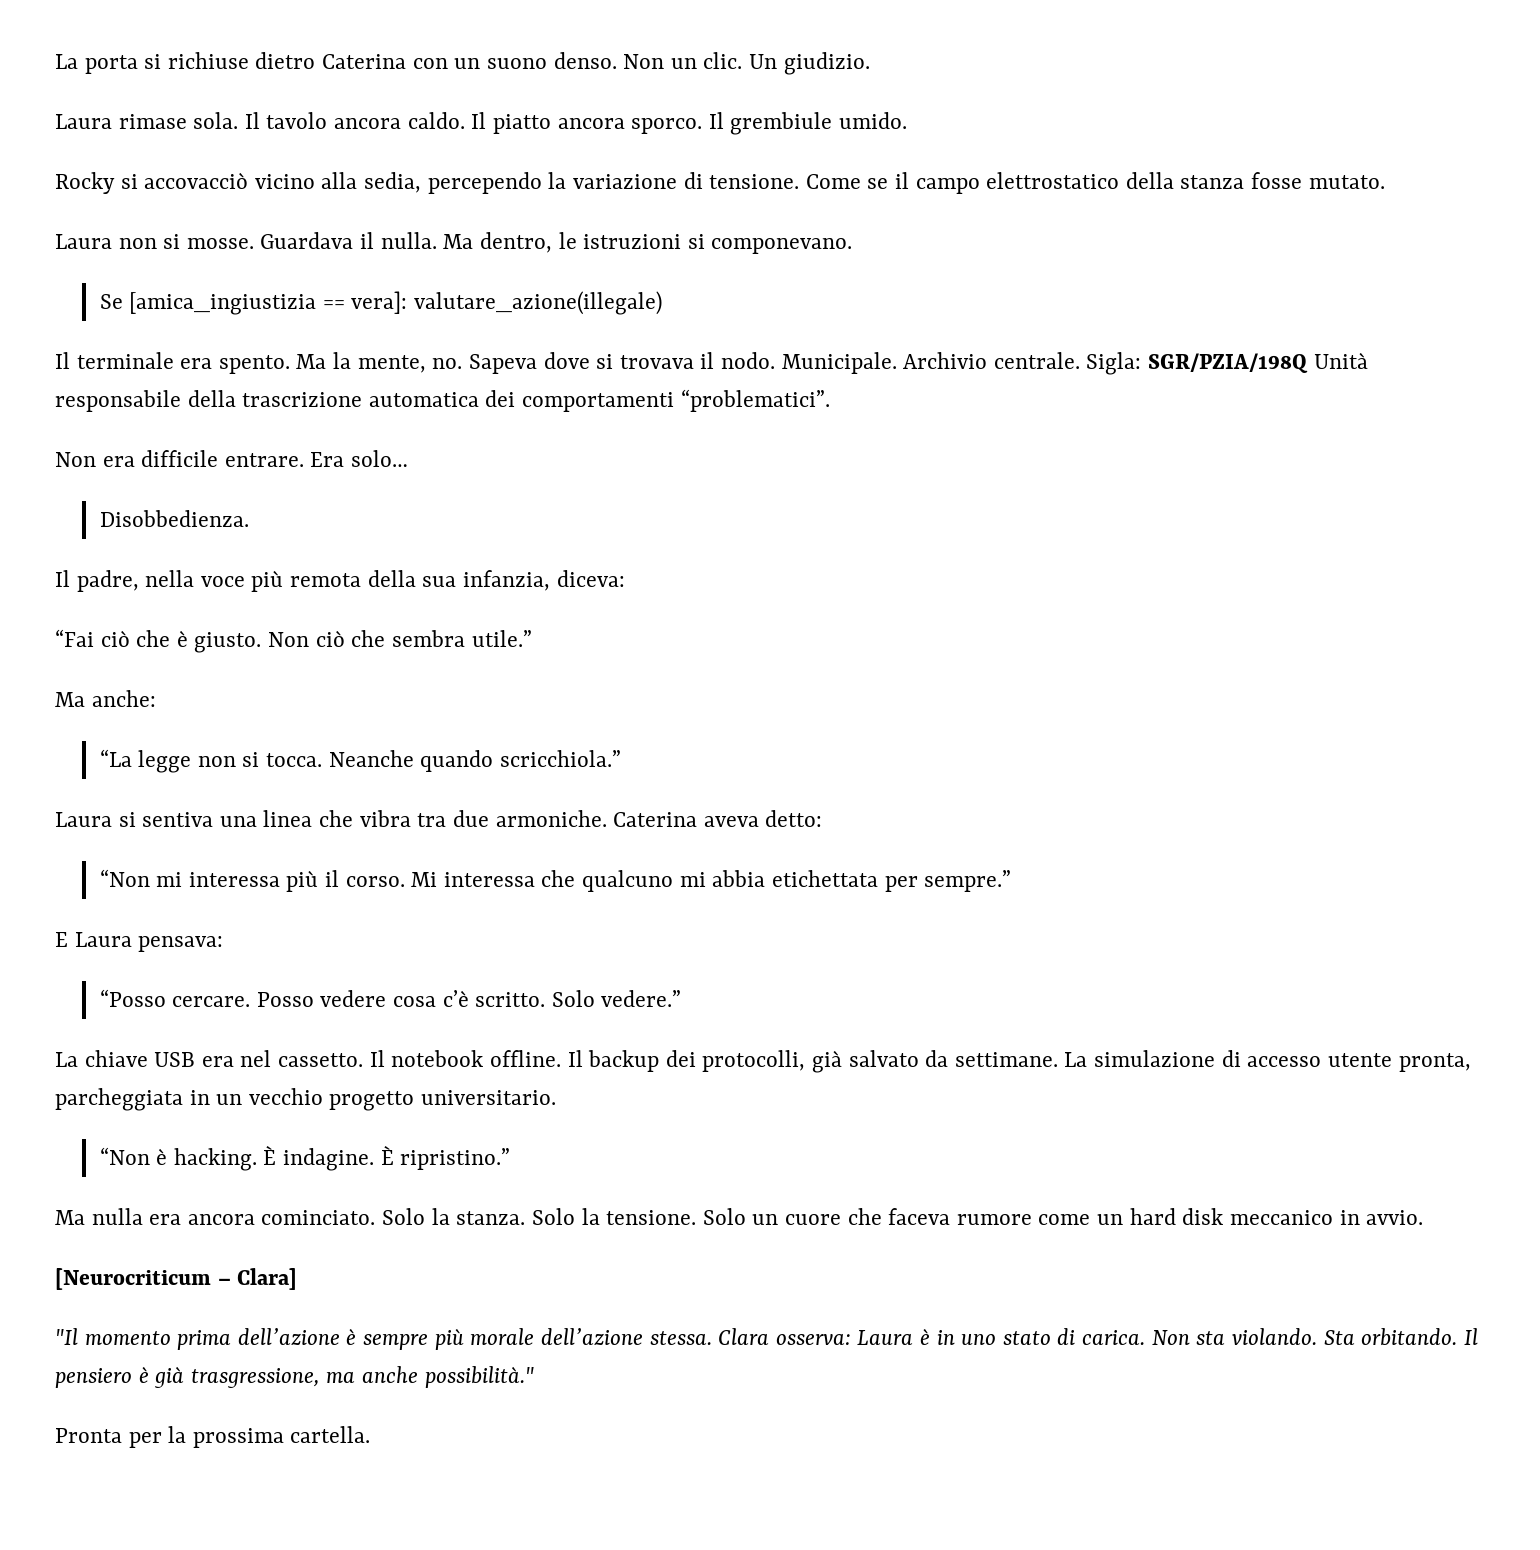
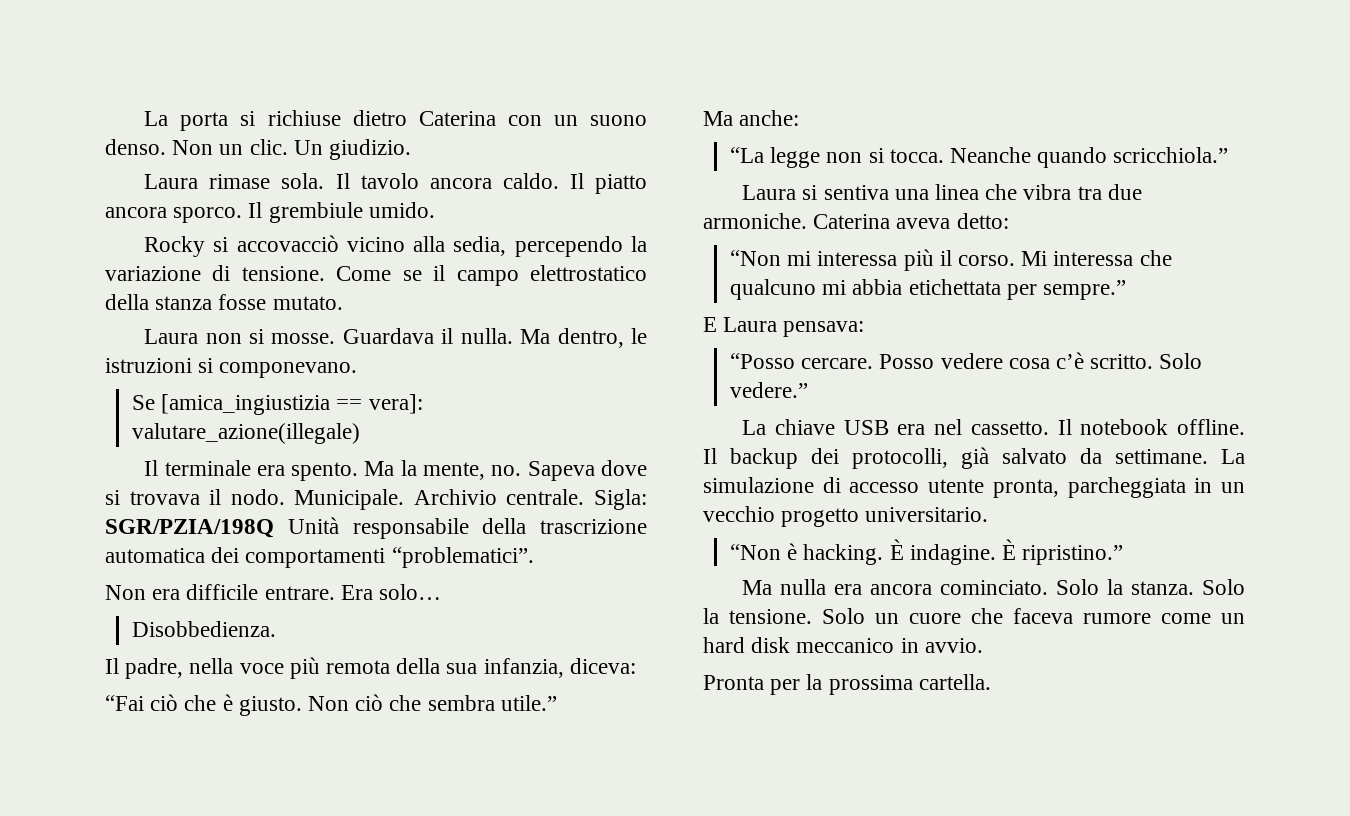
- [Neurocriticum – Clara]
- "Il momento prima dell’azione è sempre più morale dell’azione stessa. Clara osserva: Laura è in uno stato di carica. Non sta violando. Sta orbitando. Il pensiero è già trasgressione, ma anche possibilità."

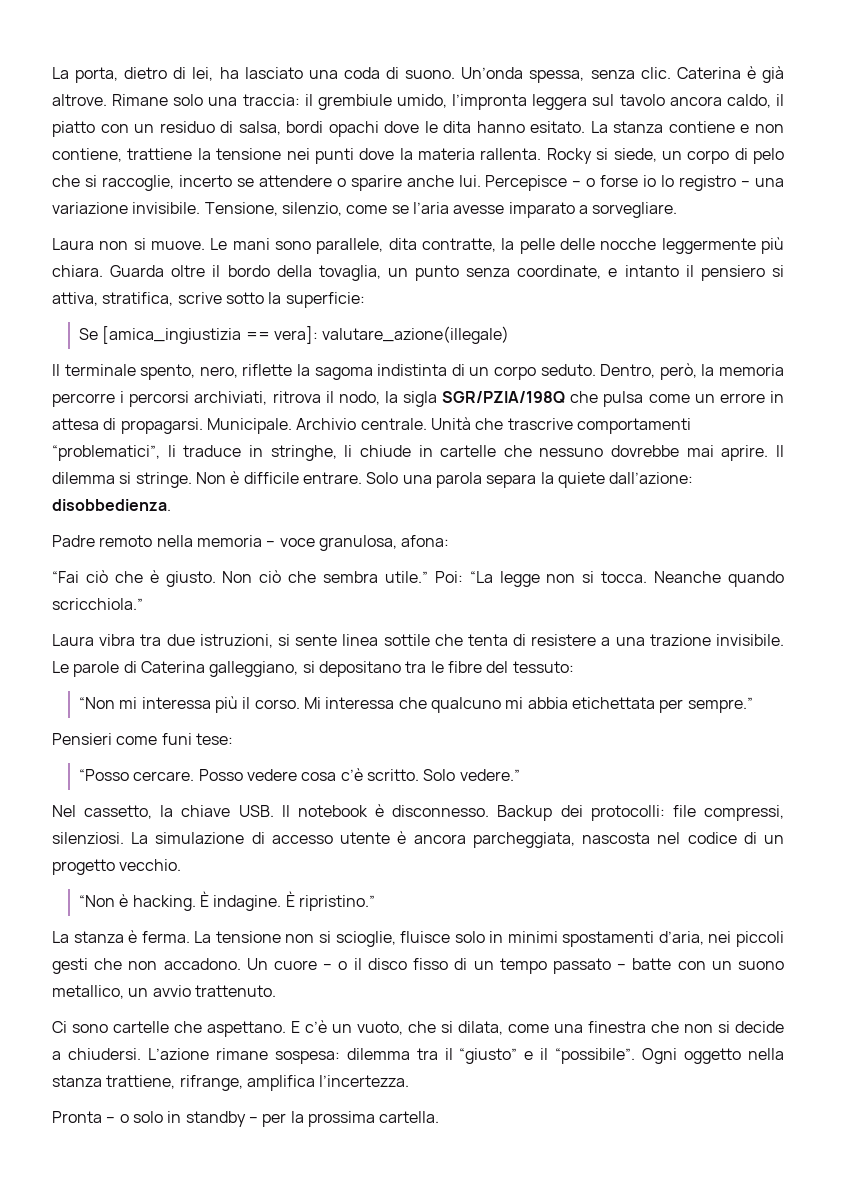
- La porta si richiuse dietro Caterina con un suono denso. Non un clic. Un giudizio.
- Laura rimase sola. Il tavolo ancora caldo. Il piatto ancora sporco. Il grembiule umido.
- Rocky si accovacciò vicino alla sedia, percependo la variazione di tensione. Come se il campo elettrostatico della stanza fosse mutato.
- Laura non si mosse. Guardava il nulla. Ma dentro, le istruzioni si componevano.
+ La porta, dietro di lei, ha lasciato una coda di suono. Un’onda spessa, senza clic. Caterina è già altrove. Rimane solo una traccia: il grembiule umido, l’impronta leggera sul tavolo ancora caldo, il piatto con un residuo di salsa, bordi opachi dove le dita hanno esitato. La stanza contiene e non contiene, trattiene la tensione nei punti dove la materia rallenta. Rocky si siede, un corpo di pelo che si raccoglie, incerto se attendere o sparire anche lui. Percepisce – o forse io lo registro – una variazione invisibile. Tensione, silenzio, come se l’aria avesse imparato a sorvegliare.
+ Laura non si muove. Le mani sono parallele, dita contratte, la pelle delle nocche leggermente più chiara. Guarda oltre il bordo della tovaglia, un punto senza coordinate, e intanto il pensiero si attiva, stratifica, scrive sotto la superficie:
- Il terminale era spento. Ma la mente, no. Sapeva dove si trovava il nodo. Municipale. Archivio centrale. Sigla: SGR/PZIA/198Q Unità responsabile della trascrizione automatica dei comportamenti “problematici”.
- Non era difficile entrare. Era solo…
- Disobbedienza.
- Il padre, nella voce più remota della sua infanzia, diceva:
+ Il terminale spento, nero, riflette la sagoma indistinta di un corpo seduto. Dentro, però, la memoria percorre i percorsi archiviati, ritrova il nodo, la sigla SGR/PZIA/198Q che pulsa come un errore in attesa di propagarsi. Municipale. Archivio centrale. Unità che trascrive comportamenti “problematici”, li traduce in stringhe, li chiude in cartelle che nessuno dovrebbe mai aprire. Il dilemma si stringe. Non è difficile entrare. Solo una parola separa la quiete dall’azione: disobbedienza.
+ Padre remoto nella memoria – voce granulosa, afona:
- Non ciò che sembra utile.”
- Ma anche:
- “La legge non si tocca.
+ Non ciò che sembra utile.” Poi: “La legge non si tocca.
- Laura si sentiva una linea che vibra tra due armoniche. Caterina aveva detto:
+ Laura vibra tra due istruzioni, si sente linea sottile che tenta di resistere a una trazione invisibile. Le parole di Caterina galleggiano, si depositano tra le fibre del tessuto:
- E Laura pensava:
+ Pensieri come funi tese:
- La chiave USB era nel cassetto. Il notebook offline. Il backup dei protocolli, già salvato da settimane.
+ Nel cassetto, la chiave USB. Il notebook è disconnesso. Backup dei protocolli: file compressi, silenziosi.
- La simulazione di accesso utente pronta, parcheggiata in un vecchio progetto universitario.
+ La simulazione di accesso utente è ancora parcheggiata, nascosta nel codice di un progetto vecchio.
- Ma nulla era ancora cominciato. Solo la stanza. Solo la tensione. Solo un cuore che faceva rumore come un hard disk meccanico in avvio.
- Pronta per la prossima cartella.
+ La stanza è ferma. La tensione non si scioglie, fluisce solo in minimi spostamenti d’aria, nei piccoli gesti che non accadono. Un cuore – o il disco fisso di un tempo passato – batte con un suono metallico, un avvio trattenuto.
+ Ci sono cartelle che aspettano. E c’è un vuoto, che si dilata, come una finestra che non si decide a chiudersi. L’azione rimane sospesa: dilemma tra il “giusto” e il “possibile”. Ogni oggetto nella stanza trattiene, rifrange, amplifica l’incertezza.
+ Pronta – o solo in standby – per la prossima cartella.

